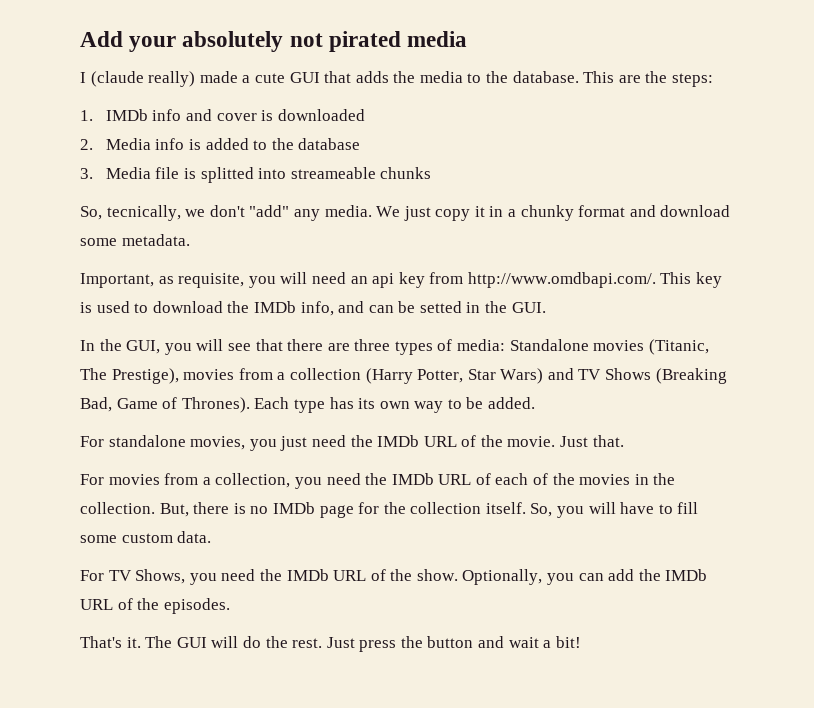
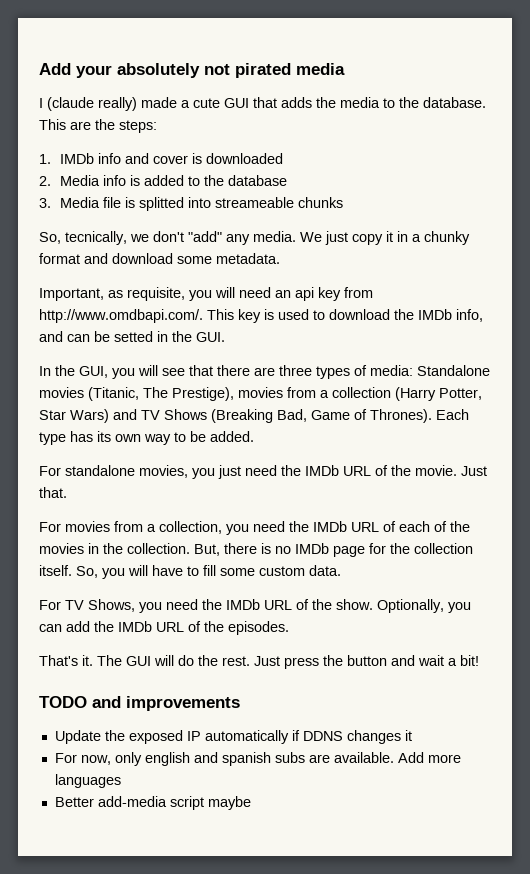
+ TODO and improvements
+ Update the exposed IP automatically if DDNS changes it
+ For now, only english and spanish subs are available. Add more languages
+ Better add-media script maybe

